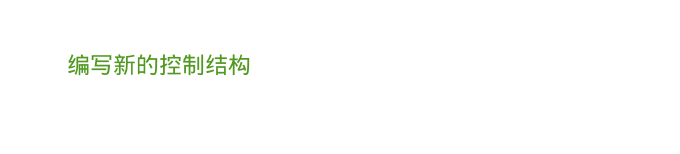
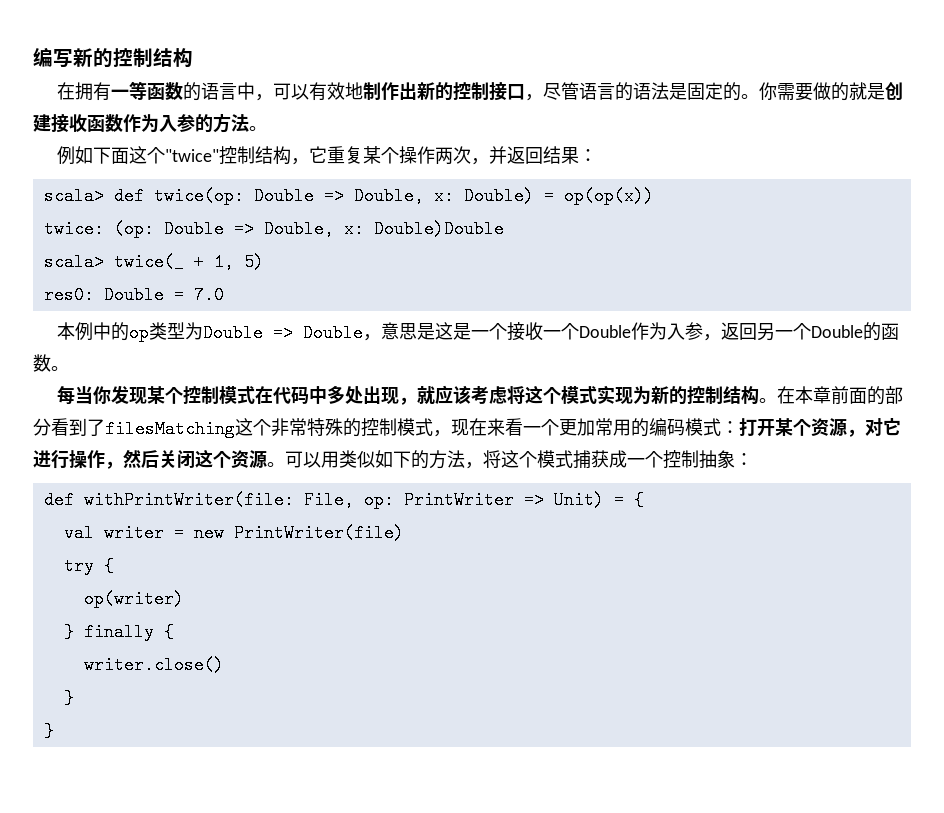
+ 在拥有一等函数的语言中，可以有效地制作出新的控制接口，尽管语言的语法是固定的。你需要做的就是创建接收函数作为入参的方法。
+ 例如下面这个"twice"控制结构，它重复某个操作两次，并返回结果：
+ scala> def twice(op: Double => Double, x: Double) = op(op(x))
+ twice: (op: Double => Double, x: Double)Double
+ scala> twice(_ + 1, 5)
+ res0: Double = 7.0
+ 本例中的op类型为Double => Double，意思是这是一个接收一个Double作为入参，返回另一个Double的函数。
+ 每当你发现某个控制模式在代码中多处出现，就应该考虑将这个模式实现为新的控制结构。在本章前面的部分看到了filesMatching这个非常特殊的控制模式，现在来看一个更加常用的编码模式：打开某个资源，对它进行操作，然后关闭这个资源。可以用类似如下的方法，将这个模式捕获成一个控制抽象：
+ def withPrintWriter(file: File, op: PrintWriter => Unit) = {
+ val writer = new PrintWriter(file)
+ try {
+ op(writer)
+ } finally {
+ writer.close()
+ }
+ }

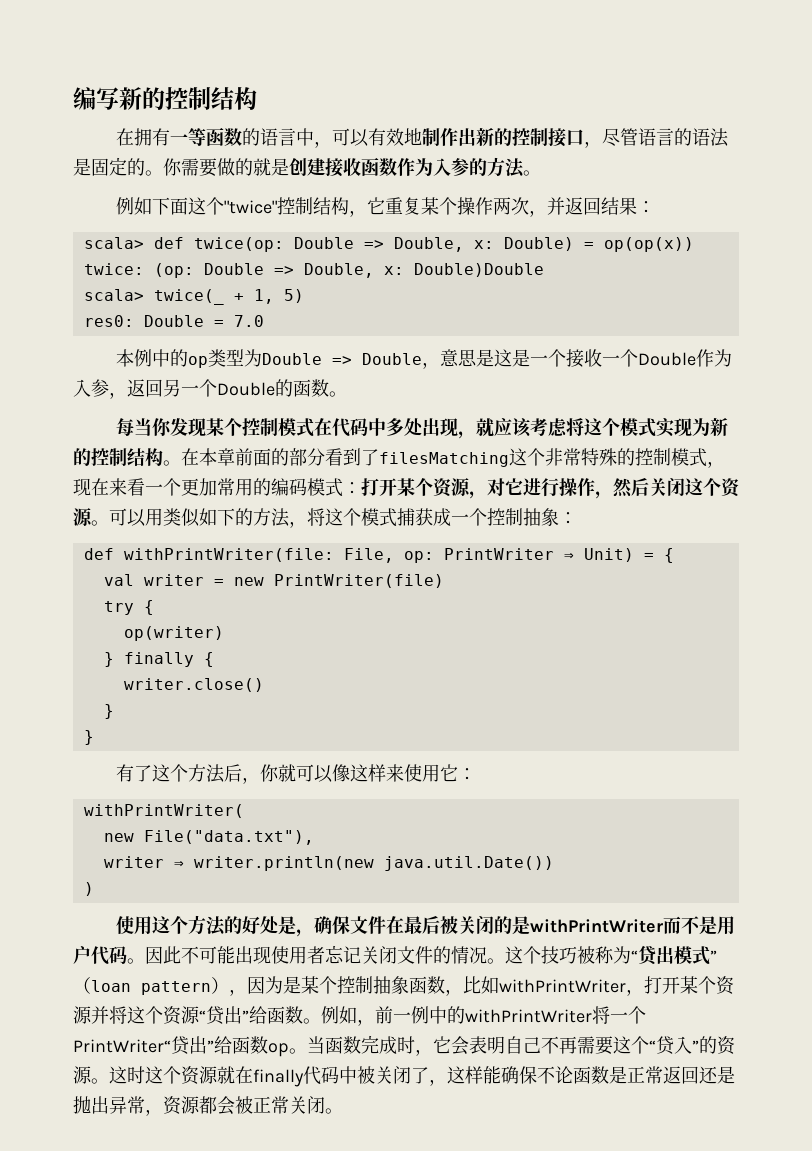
- def withPrintWriter(file: File, op: PrintWriter => Unit) = {
+ def withPrintWriter(file: File, op: PrintWriter ⇒ Unit) = {
+ 有了这个方法后，你就可以像这样来使用它：
+ withPrintWriter(
+ new File("data.txt"),
+ writer ⇒ writer.println(new java.util.Date())
+ )
+ 使用这个方法的好处是，确保文件在最后被关闭的是withPrintWriter而不是用户代码。因此不可能出现使用者忘记关闭文件的情况。这个技巧被称为“贷出模式”（loan pattern），因为是某个控制抽象函数，比如withPrintWriter，打开某个资源并将这个资源“贷出”给函数。例如，前一例中的withPrintWriter将一个PrintWriter“贷出”给函数op。当函数完成时，它会表明自己不再需要这个“贷入”的资源。这时这个资源就在finally代码中被关闭了，这样能确保不论函数是正常返回还是抛出异常，资源都会被正常关闭。

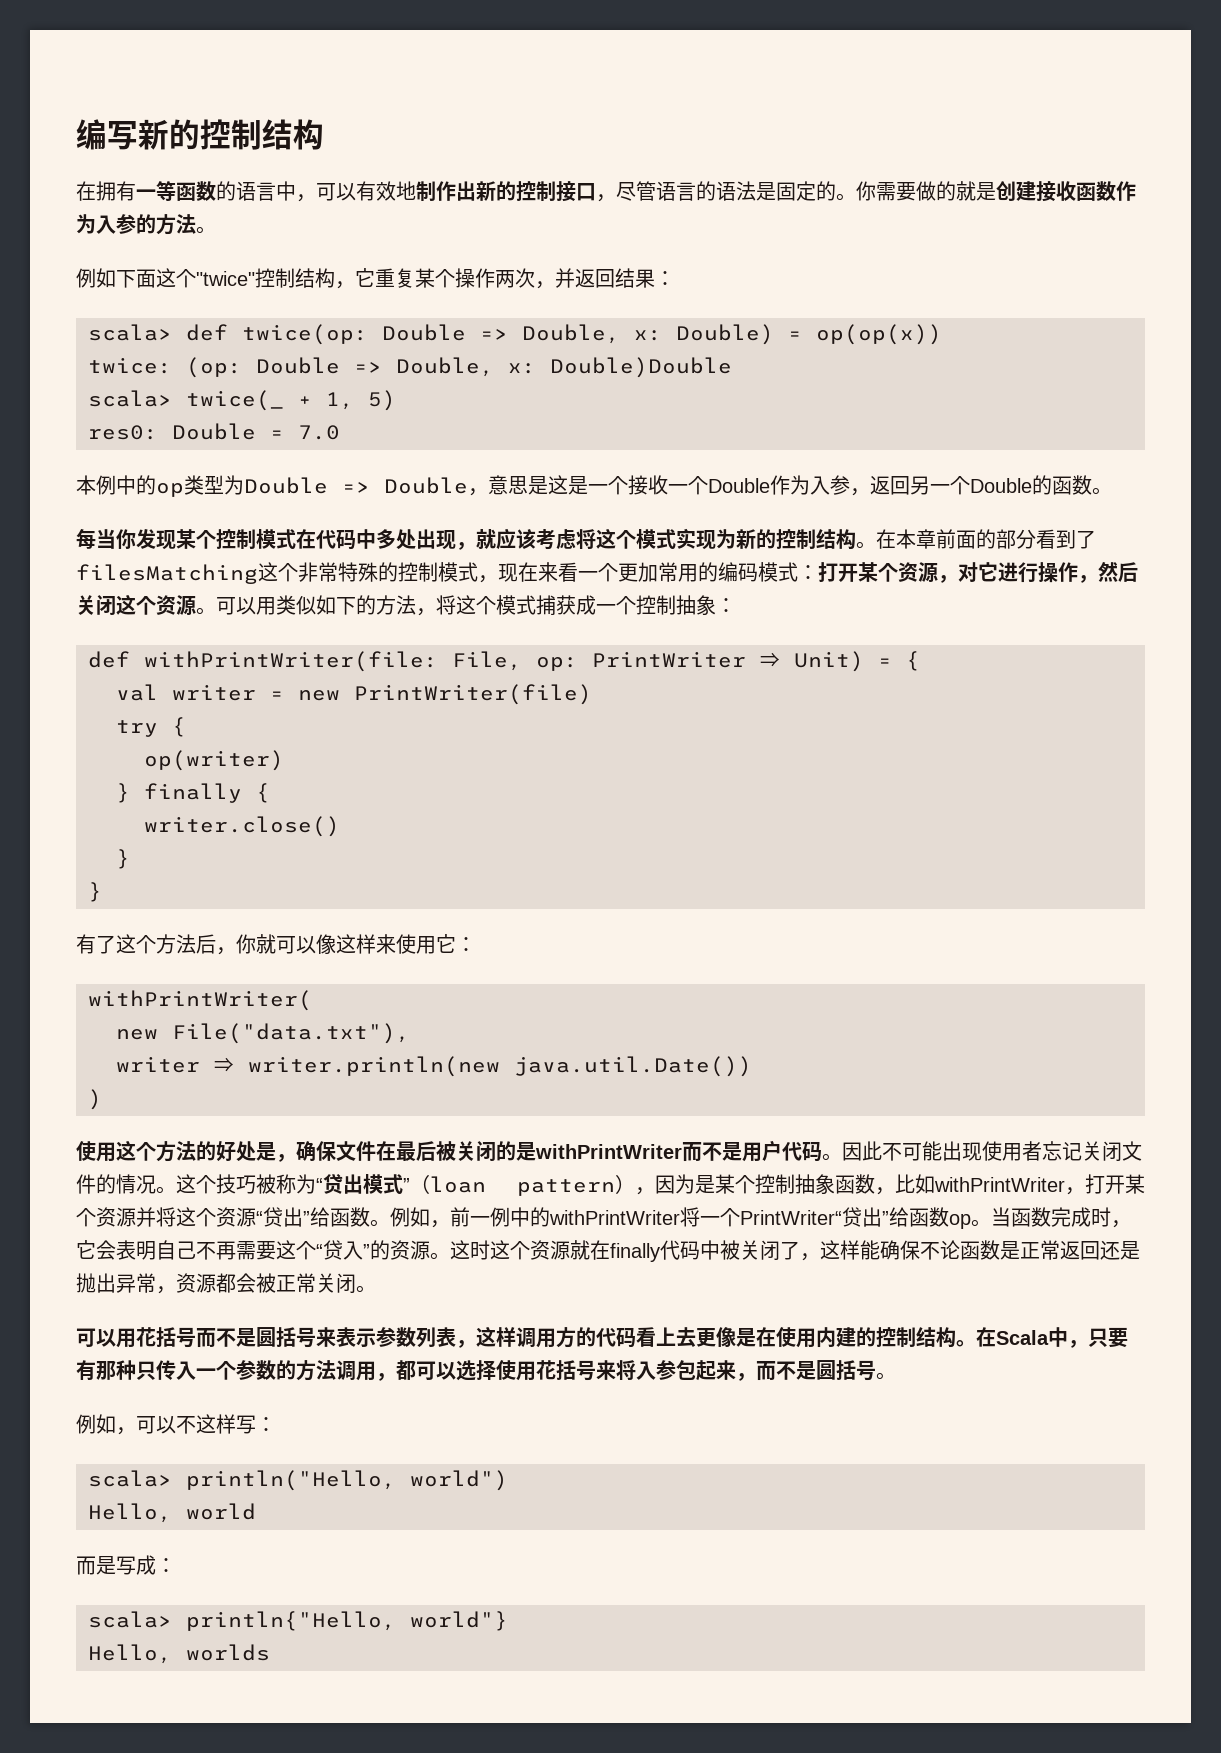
+ 可以用花括号而不是圆括号来表示参数列表，这样调用方的代码看上去更像是在使用内建的控制结构。在Scala中，只要有那种只传入一个参数的方法调用，都可以选择使用花括号来将入参包起来，而不是圆括号。
+ 例如，可以不这样写：
+ scala> println("Hello, world")
+ Hello, world
+ 而是写成：
+ scala> println{"Hello, world"}
+ Hello, worlds

